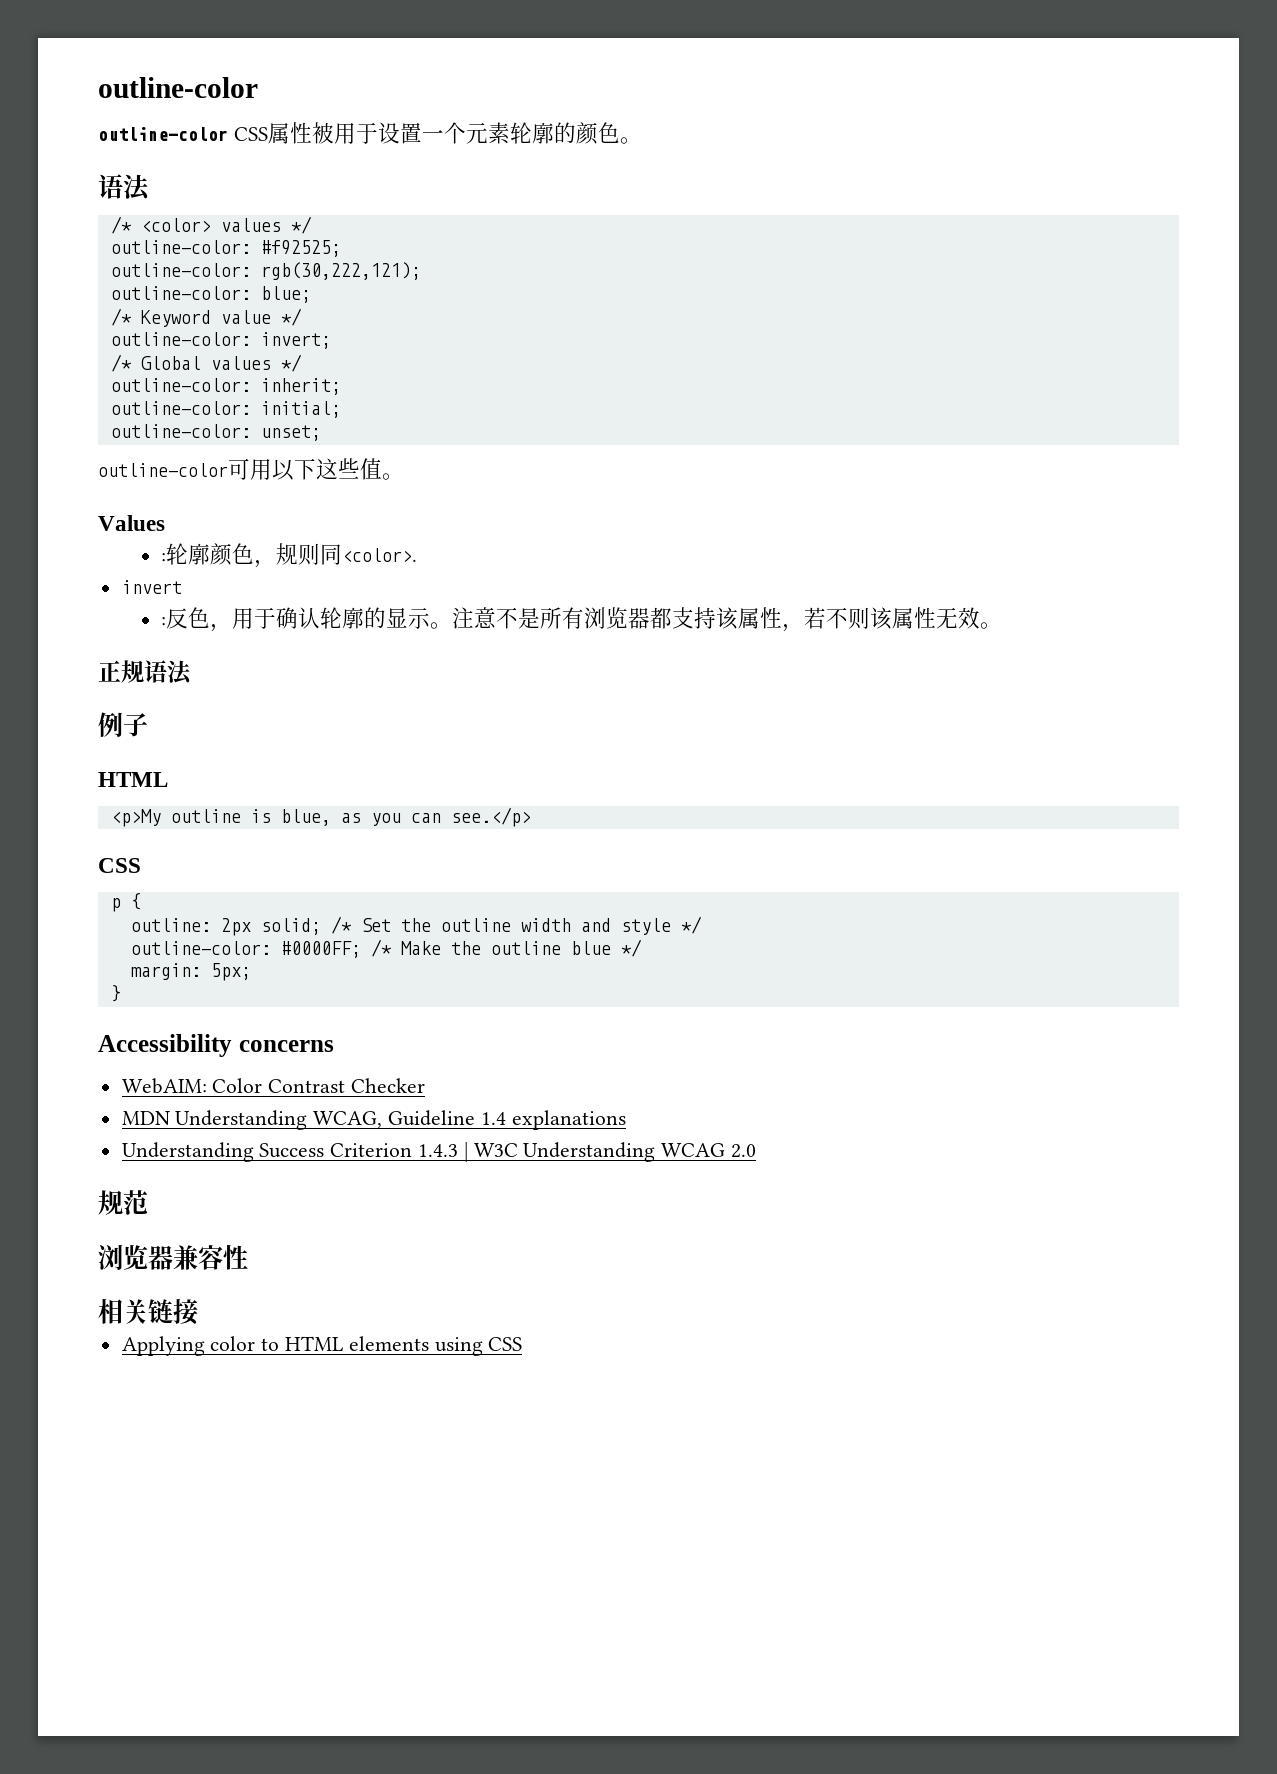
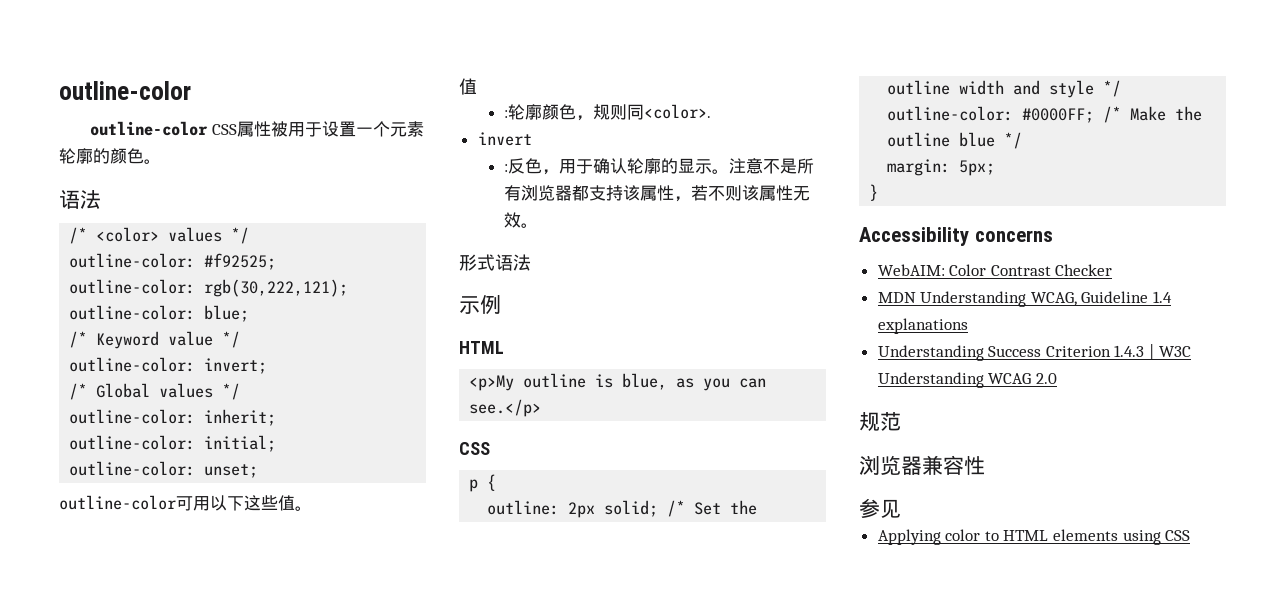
  outline-color可用以下这些值。
- Values
+ 值
- 正规语法
- 例子
+ 形式语法
+ 示例
- 相关链接
+ 参见

